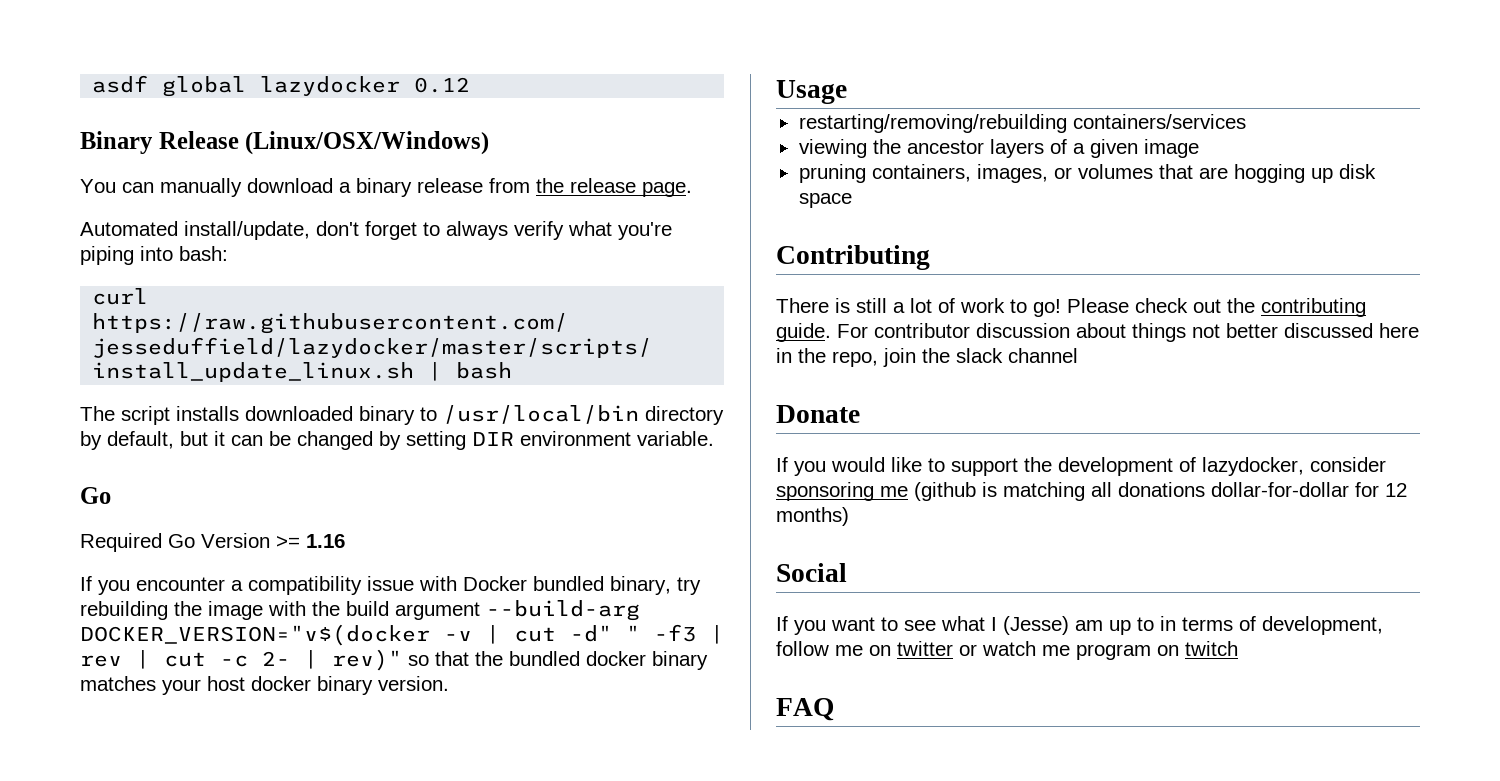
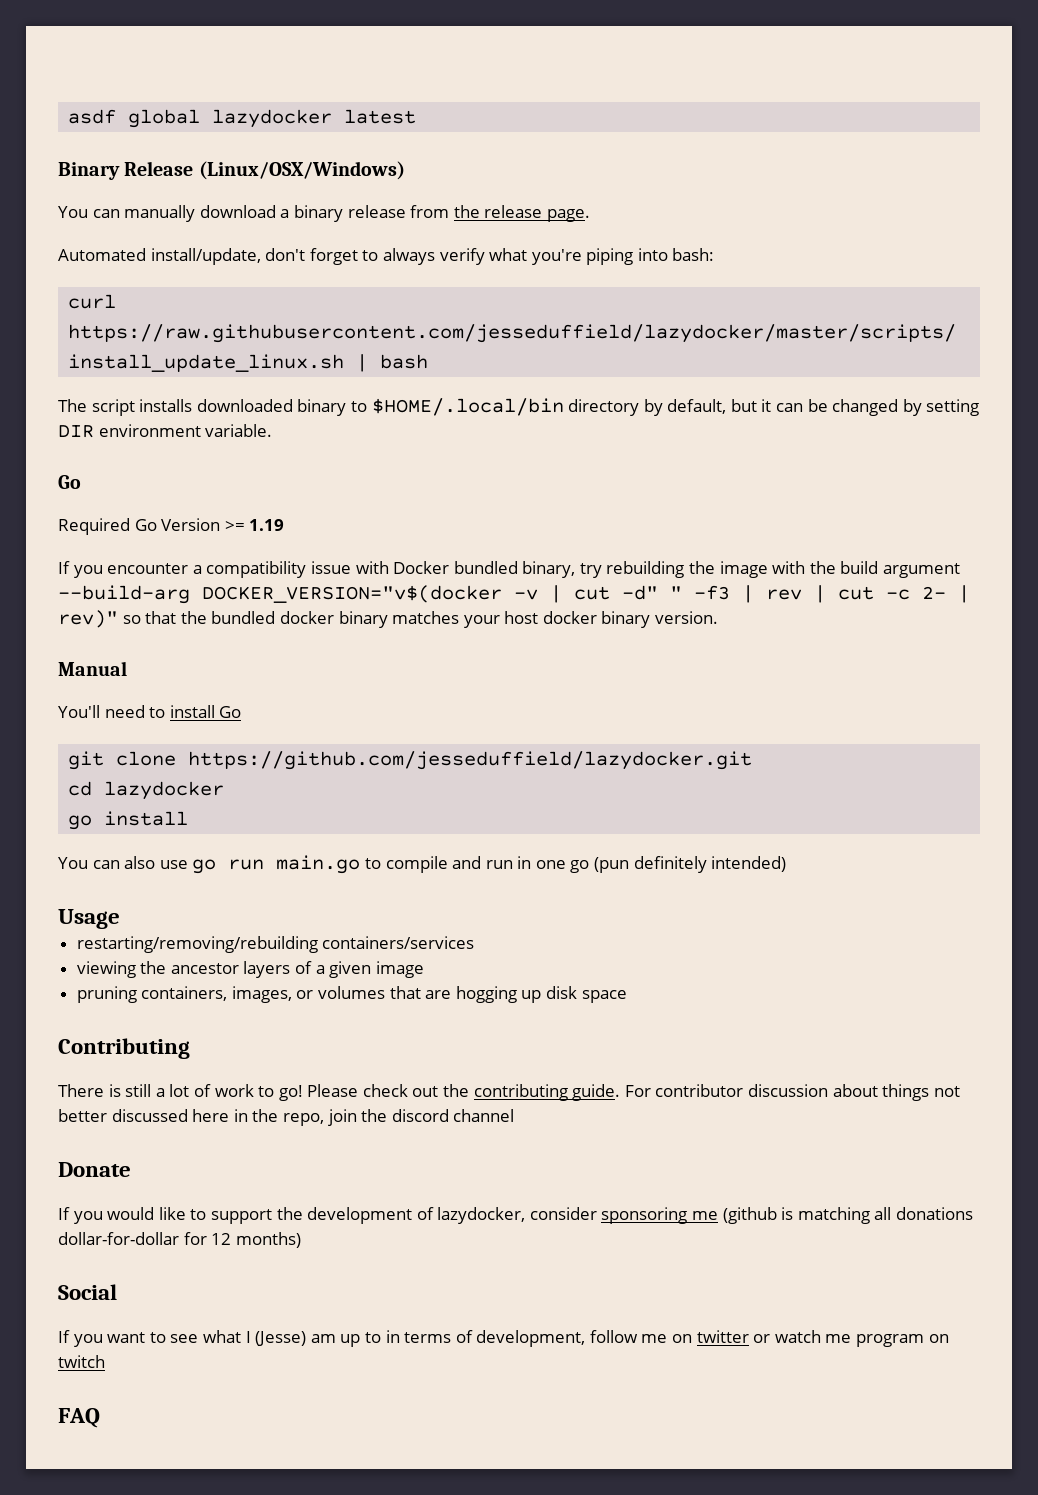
- asdf global lazydocker 0.12
+ asdf global lazydocker latest
- The script installs downloaded binary to /usr/local/bin directory by default, but it can be changed by setting DIR environment variable.
+ The script installs downloaded binary to $HOME/.local/bin directory by default, but it can be changed by setting DIR environment variable.
- Required Go Version >= 1.16
+ Required Go Version >= 1.19
+ Manual
+ You'll need to install Go
+ git clone https://github.com/jesseduffield/lazydocker.git
+ cd lazydocker
+ go install
+ You can also use go run main.go to compile and run in one go (pun definitely intended)
- For contributor discussion about things not better discussed here in the repo, join the slack channel
+ For contributor discussion about things not better discussed here in the repo, join the discord channel

